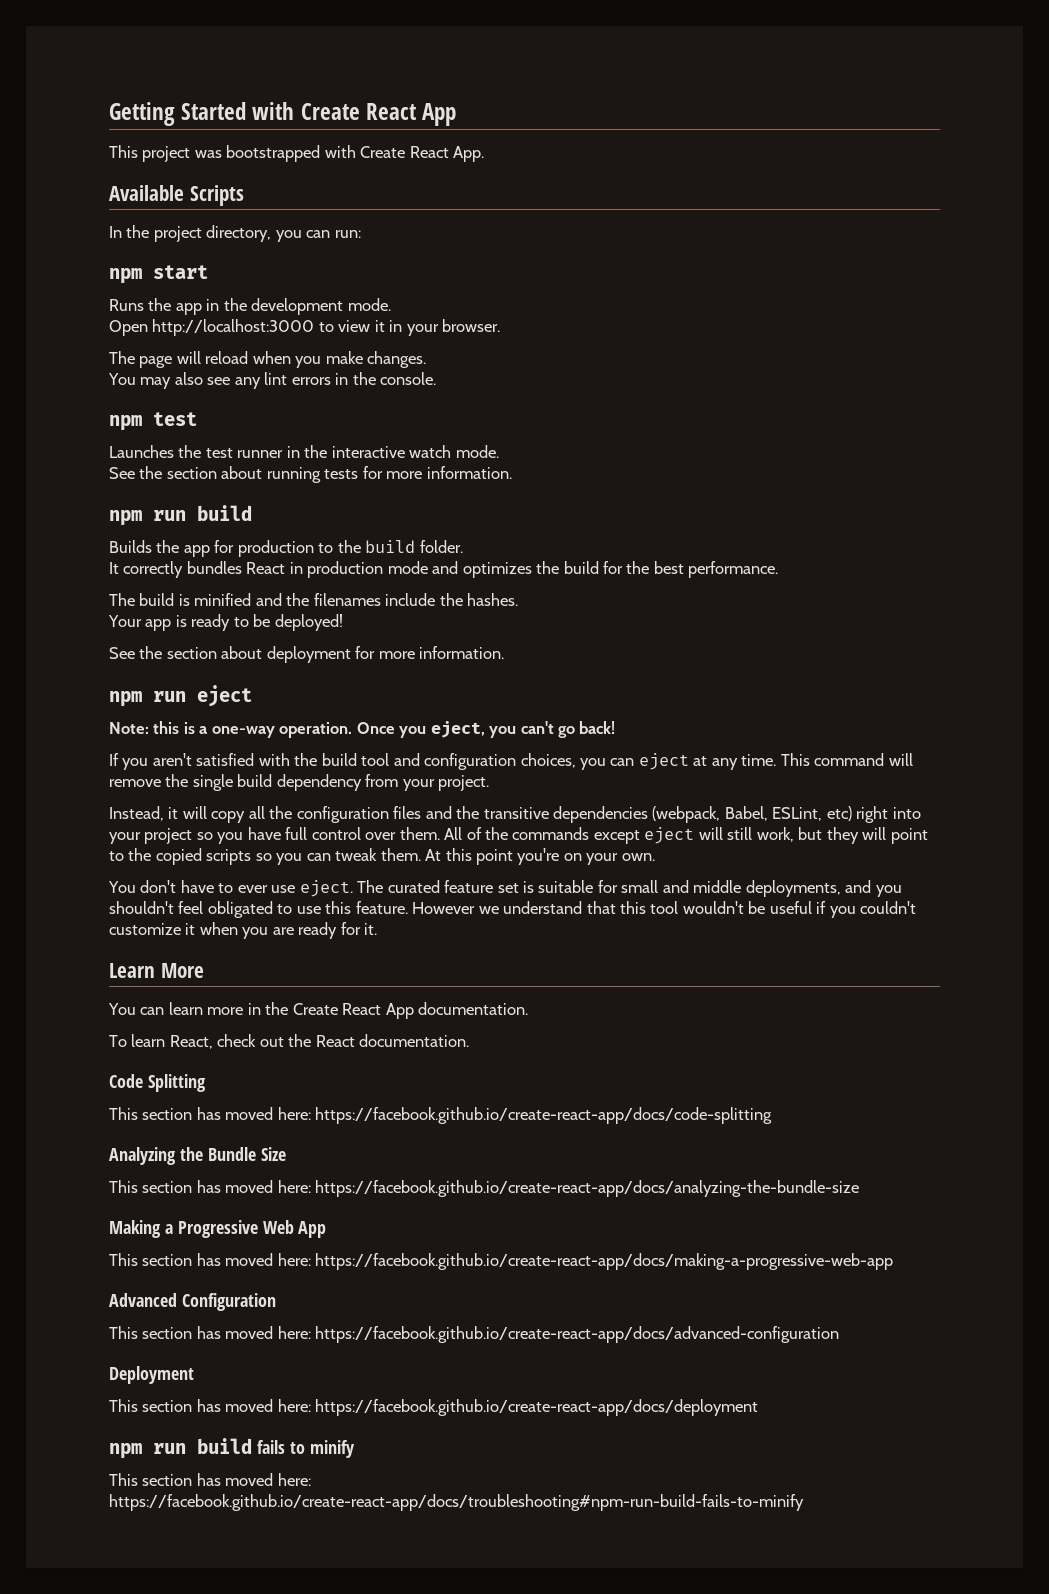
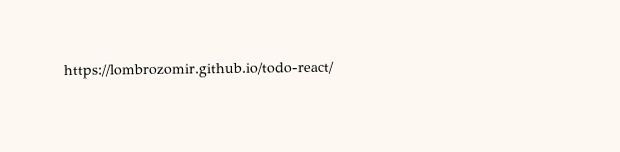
- Getting Started with Create React App
- This project was bootstrapped with Create React App.
- Available Scripts
- In the project directory, you can run:
- npm start
- Runs the app in the development mode.
- Open http://localhost:3000 to view it in your browser.
- The page will reload when you make changes.
- You may also see any lint errors in the console.
- npm test
- Launches the test runner in the interactive watch mode.
- See the section about running tests for more information.
- npm run build
- Builds the app for production to the build folder.
- It correctly bundles React in production mode and optimizes the build for the best performance.
- The build is minified and the filenames include the hashes.
- Your app is ready to be deployed!
- See the section about deployment for more information.
- npm run eject
- Note: this is a one-way operation. Once you eject, you can't go back!
- If you aren't satisfied with the build tool and configuration choices, you can eject at any time. This command will remove the single build dependency from your project.
- Instead, it will copy all the configuration files and the transitive dependencies (webpack, Babel, ESLint, etc) right into your project so you have full control over them. All of the commands except eject will still work, but they will point to the copied scripts so you can tweak them. At this point you're on your own.
- You don't have to ever use eject. The curated feature set is suitable for small and middle deployments, and you shouldn't feel obligated to use this feature. However we understand that this tool wouldn't be useful if you couldn't customize it when you are ready for it.
- Learn More
- You can learn more in the Create React App documentation.
- To learn React, check out the React documentation.
- Code Splitting
- This section has moved here: https://facebook.github.io/create-react-app/docs/code-splitting
- Analyzing the Bundle Size
- This section has moved here: https://facebook.github.io/create-react-app/docs/analyzing-the-bundle-size
- Making a Progressive Web App
- This section has moved here: https://facebook.github.io/create-react-app/docs/making-a-progressive-web-app
- Advanced Configuration
- This section has moved here: https://facebook.github.io/create-react-app/docs/advanced-configuration
- Deployment
- This section has moved here: https://facebook.github.io/create-react-app/docs/deployment
- npm run build fails to minify
- This section has moved here: https://facebook.github.io/create-react-app/docs/troubleshooting#npm-run-build-fails-to-minify
+ https://lombrozomir.github.io/todo-react/

